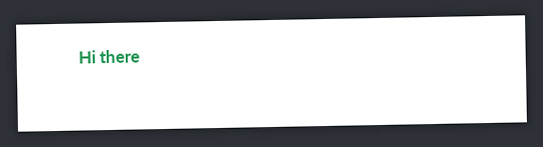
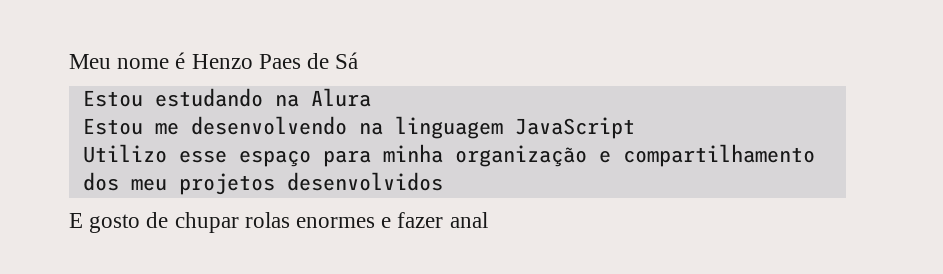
- Hi there
+ Meu nome é Henzo Paes de Sá
+ Estou estudando na Alura
+ Estou me desenvolvendo na linguagem JavaScript
+ Utilizo esse espaço para minha organização e compartilhamento dos meu projetos desenvolvidos
+ E gosto de chupar rolas enormes e fazer anal

